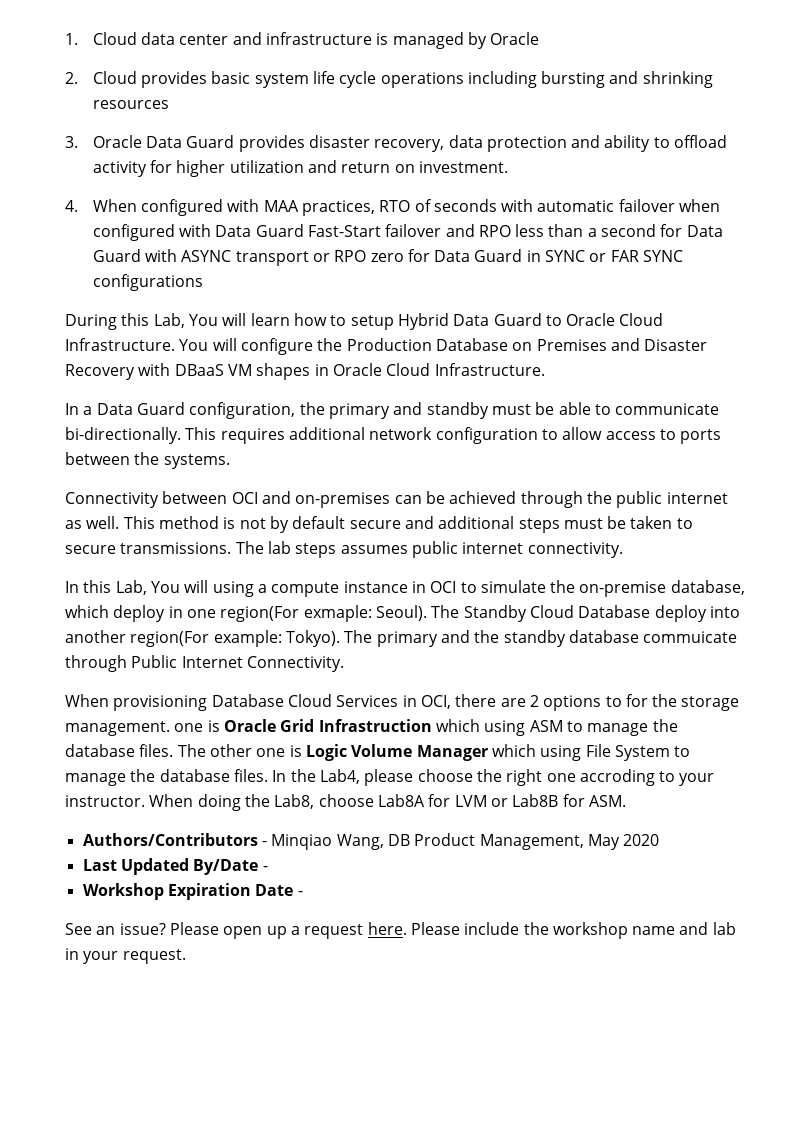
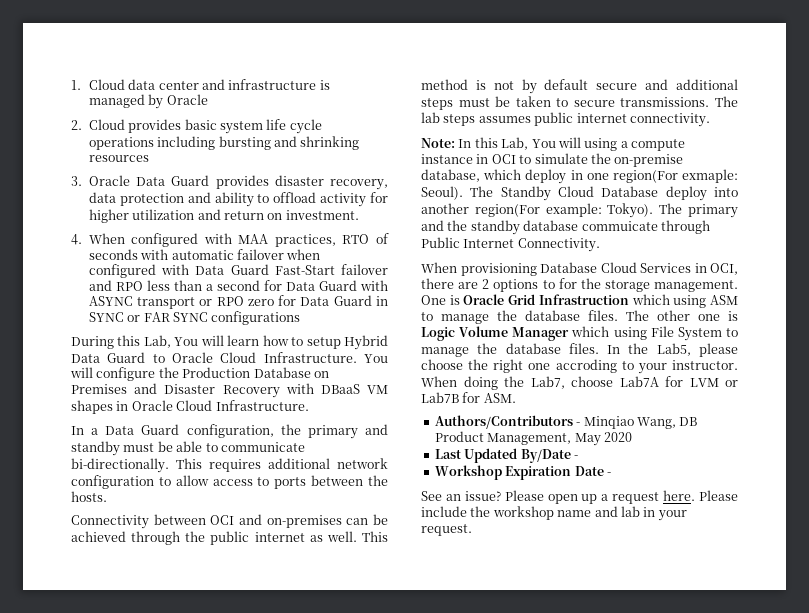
- This requires additional network configuration to allow access to ports between the systems.
+ This requires additional network configuration to allow access to ports between the hosts.
- In this Lab, You will using a compute instance in OCI to simulate the on-premise database, which deploy in one region(For exmaple: Seoul).
+ Note: In this Lab, You will using a compute instance in OCI to simulate the on-premise database, which deploy in one region(For exmaple: Seoul).
- When provisioning Database Cloud Services in OCI, there are 2 options to for the storage management. one is Oracle Grid Infrastruction which using ASM to manage the database files.
+ When provisioning Database Cloud Services in OCI, there are 2 options to for the storage management. One is Oracle Grid Infrastruction which using ASM to manage the database files.
- In the Lab4, please choose the right one accroding to your instructor.
+ In the Lab5, please choose the right one accroding to your instructor.
- When doing the Lab8, choose Lab8A for LVM or Lab8B for ASM.
+ When doing the Lab7, choose Lab7A for LVM or Lab7B for ASM.

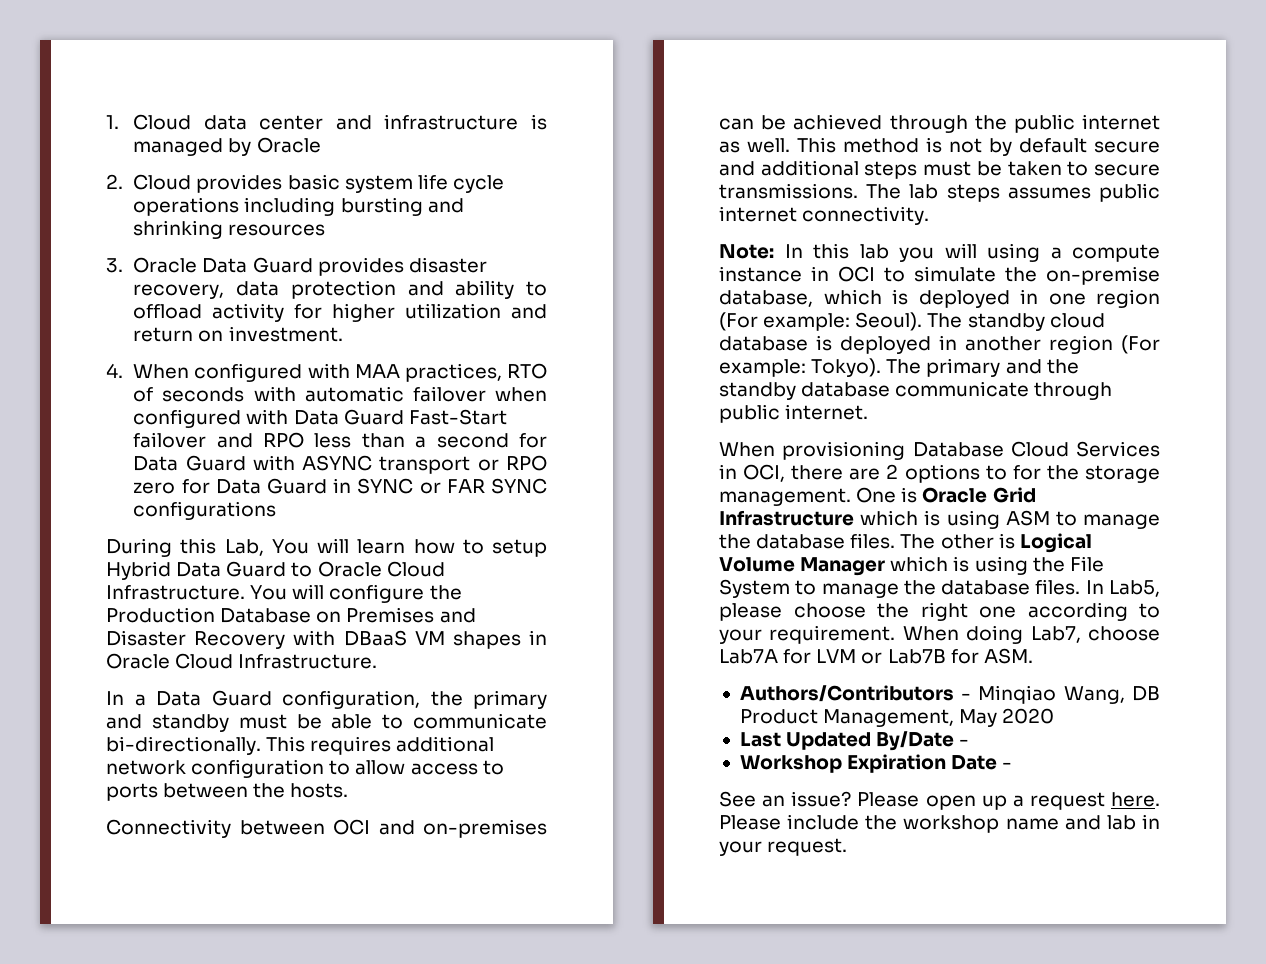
- Note: In this Lab, You will using a compute instance in OCI to simulate the on-premise database, which deploy in one region(For exmaple: Seoul). The Standby Cloud Database deploy into another region(For example: Tokyo).
+ Note: In this lab you will using a compute instance in OCI to simulate the on-premise database, which is deployed in one region (For example: Seoul). The standby cloud database is deployed in another region (For example: Tokyo).
- The primary and the standby database commuicate through Public Internet Connectivity.
+ The primary and the standby database communicate through public internet.
- One is Oracle Grid Infrastruction which using ASM to manage the database files.
+ One is Oracle Grid Infrastructure which is using ASM to manage the database files.
- The other one is Logic Volume Manager which using File System to manage the database files.
+ The other is Logical Volume Manager which is using the File System to manage the database files.
- In the Lab5, please choose the right one accroding to your instructor.
+ In Lab5, please choose the right one according to your requirement.
- When doing the Lab7, choose Lab7A for LVM or Lab7B for ASM.
+ When doing Lab7, choose Lab7A for LVM or Lab7B for ASM.

